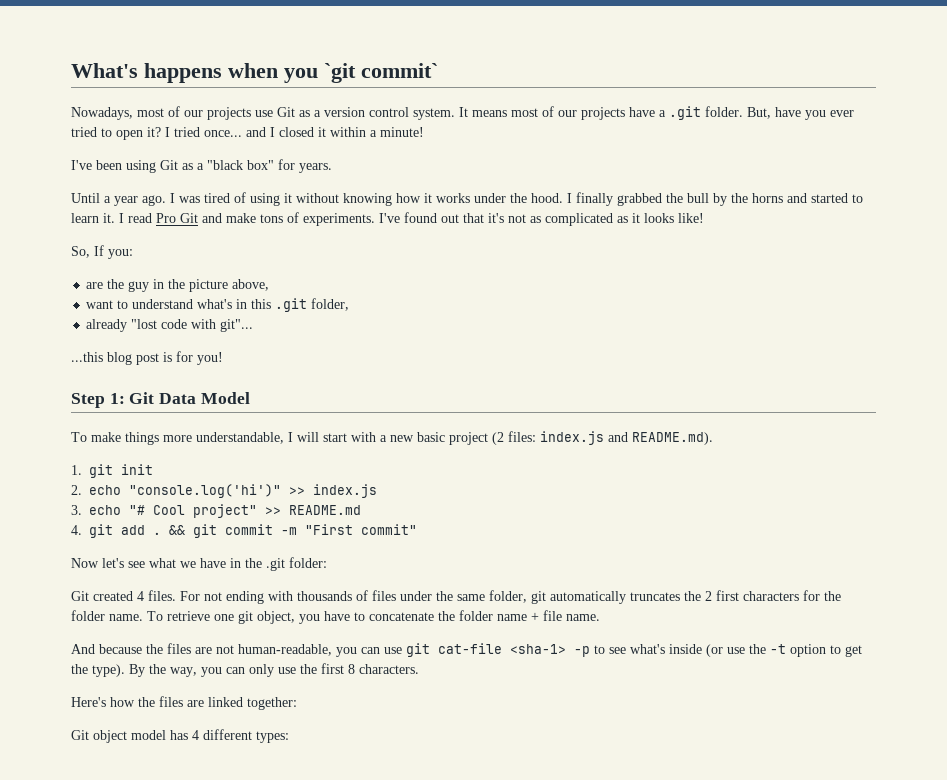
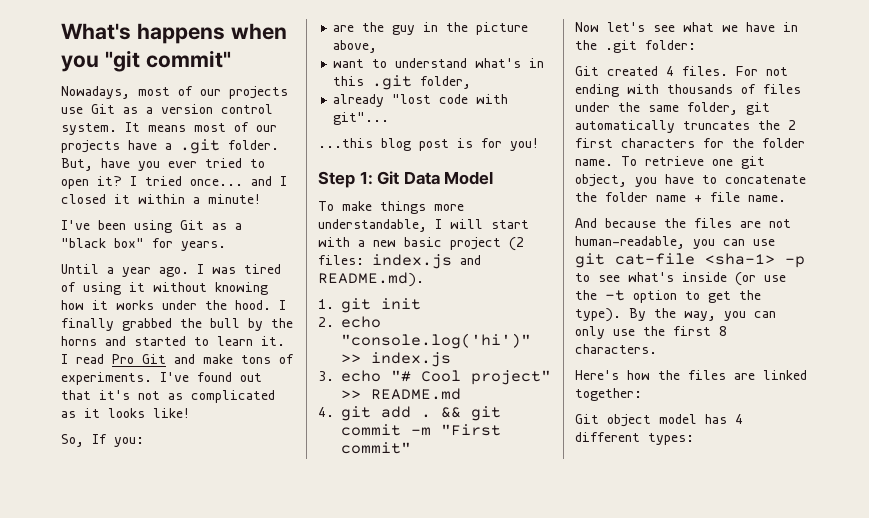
- What's happens when you `git commit`
+ What's happens when you "git commit"

